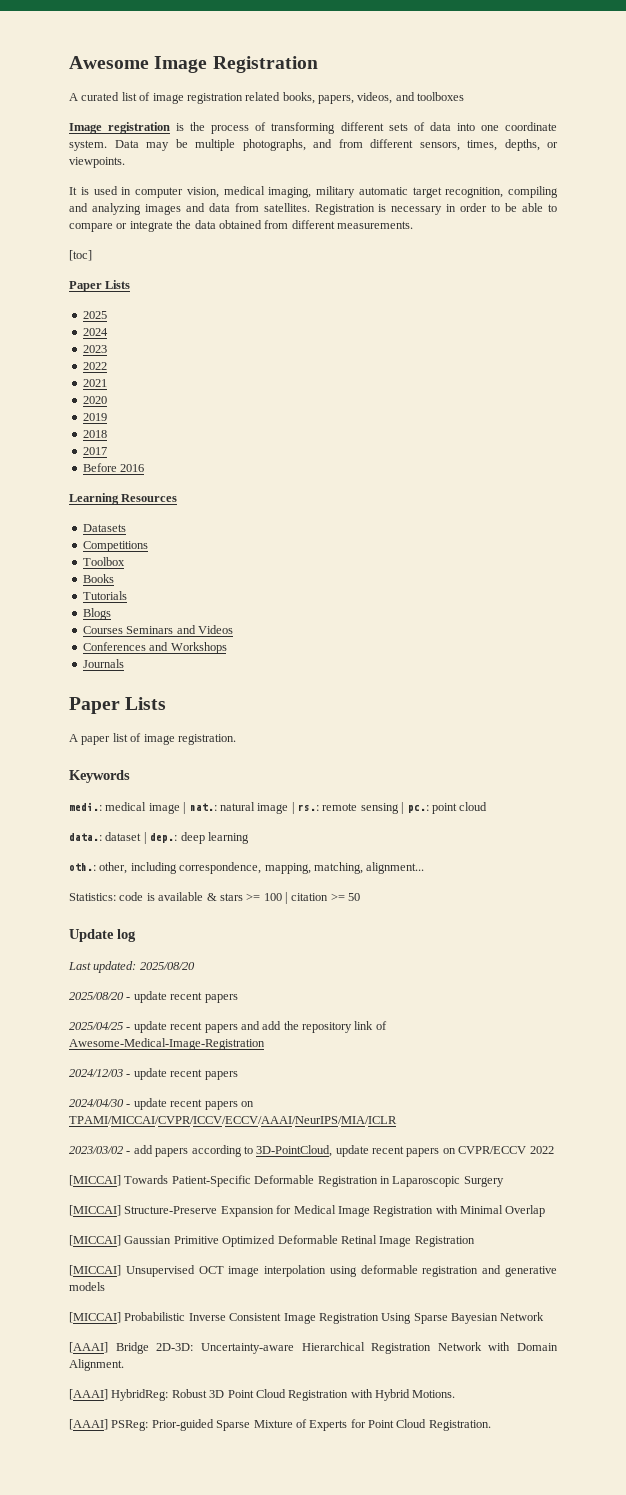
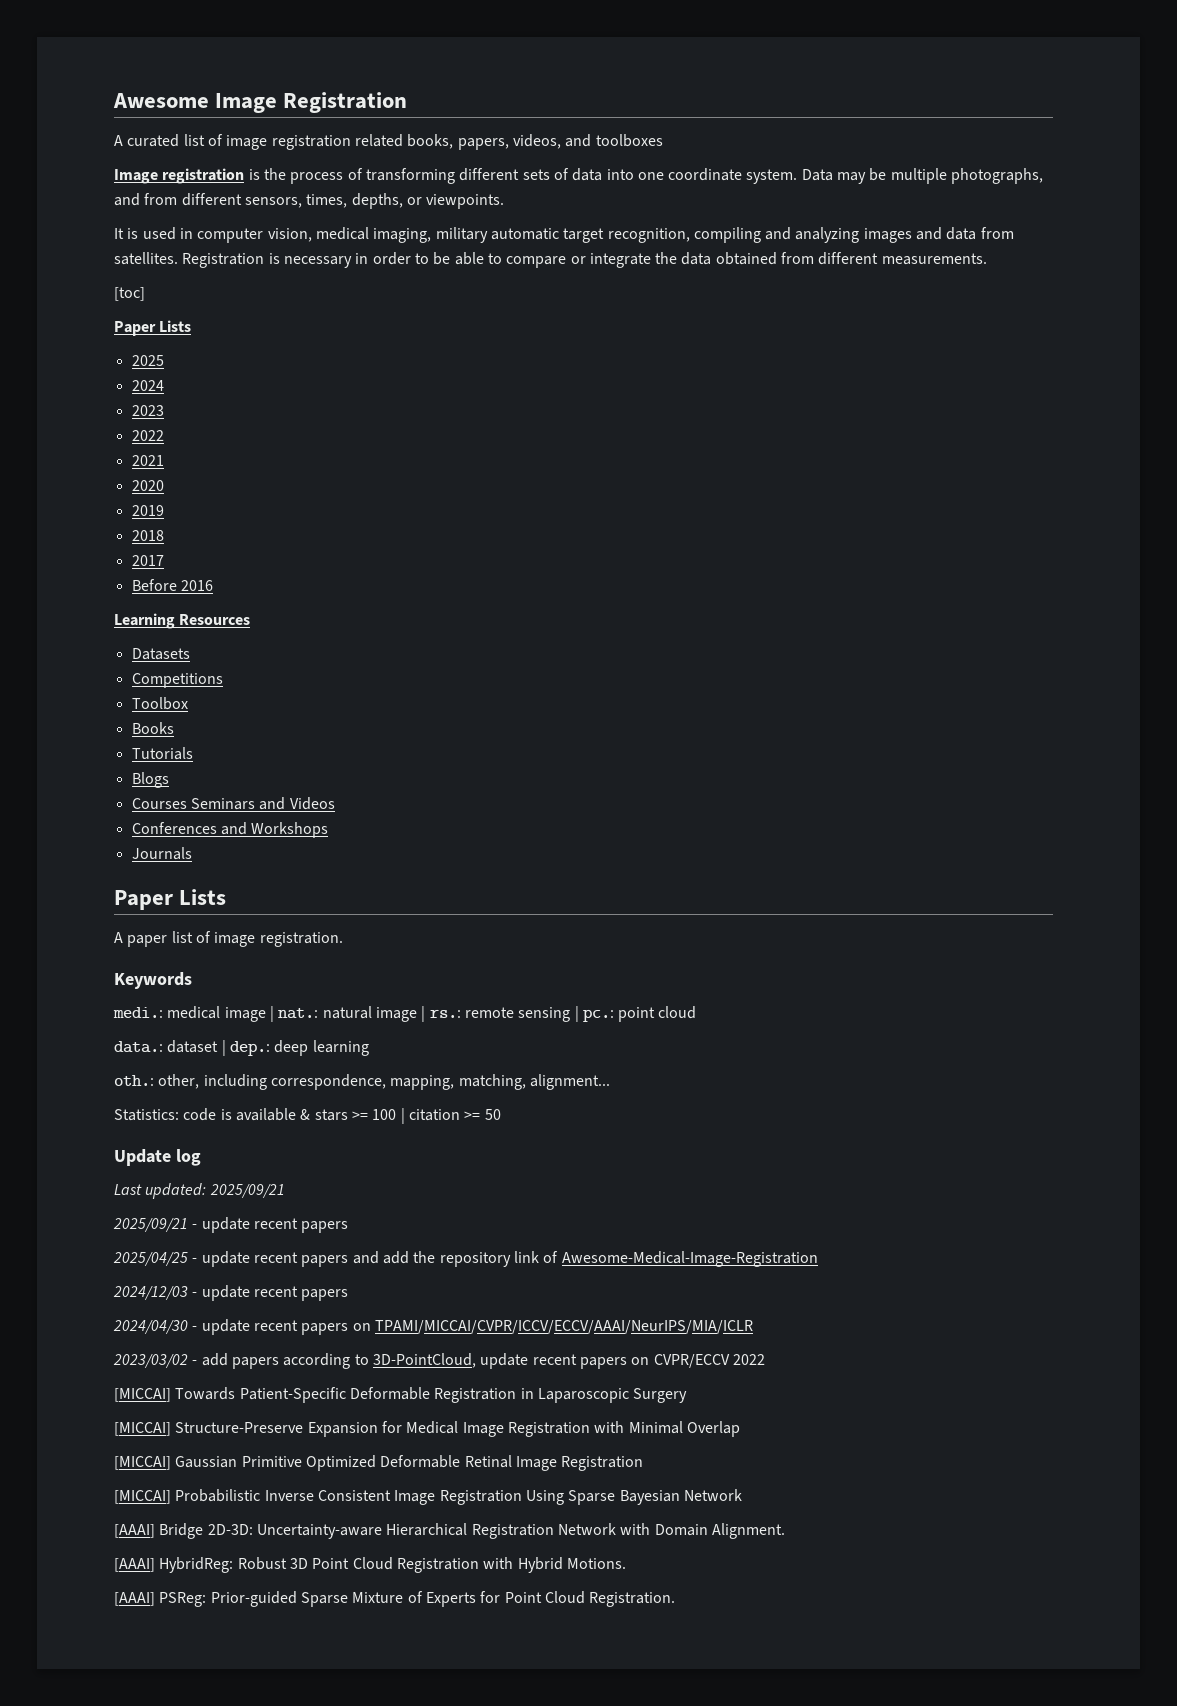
- Last updated: 2025/08/20
- 2025/08/20 - update recent papers
+ Last updated: 2025/09/21
+ 2025/09/21 - update recent papers
- [MICCAI] Unsupervised OCT image interpolation using deformable registration and generative models

